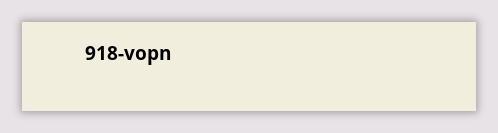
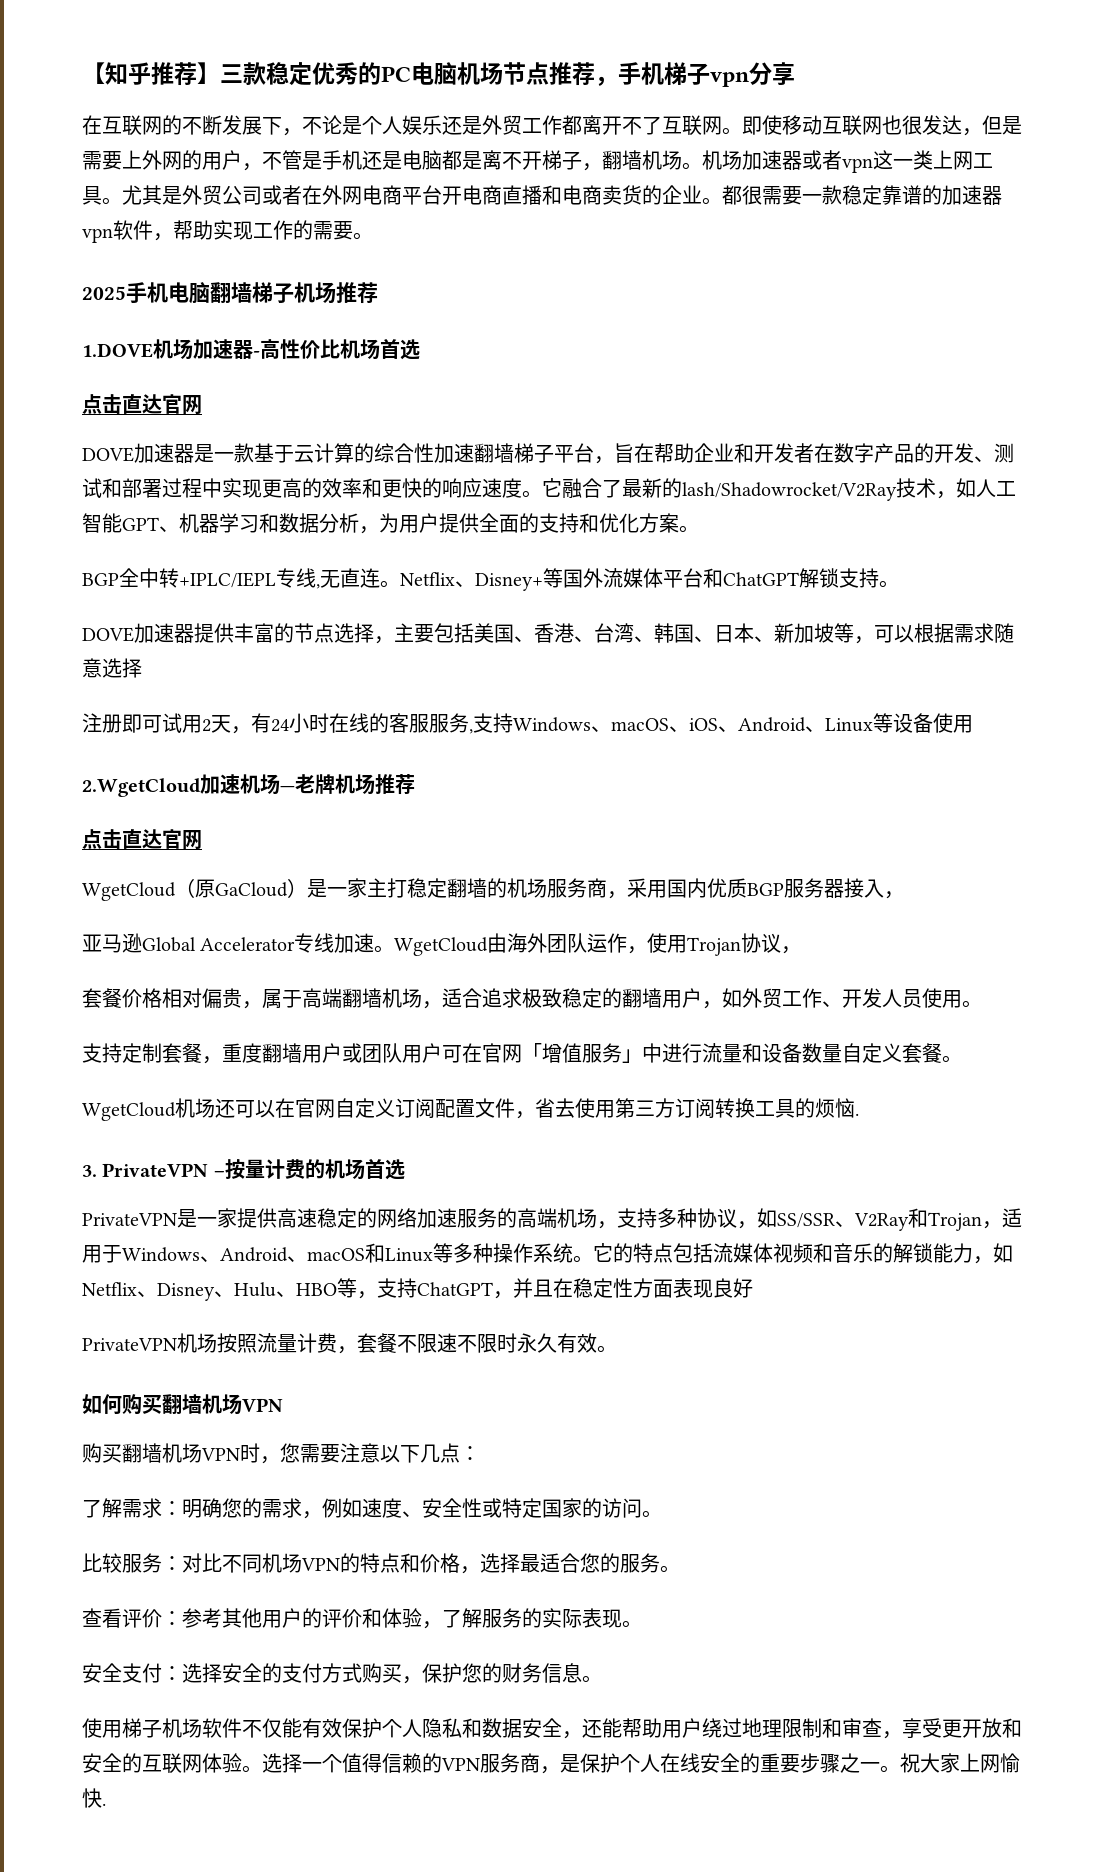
- 918-vopn
+ 【知乎推荐】三款稳定优秀的PC电脑机场节点推荐，手机梯子vpn分享
+ 在互联网的不断发展下，不论是个人娱乐还是外贸工作都离开不了互联网。即使移动互联网也很发达，但是需要上外网的用户，不管是手机还是电脑都是离不开梯子，翻墙机场。机场加速器或者vpn这一类上网工具。尤其是外贸公司或者在外网电商平台开电商直播和电商卖货的企业。都很需要一款稳定靠谱的加速器vpn软件，帮助实现工作的需要。
+ 2025手机电脑翻墙梯子机场推荐
+ 1.DOVE机场加速器-高性价比机场首选
+ 点击直达官网
+ DOVE加速器是一款基于云计算的综合性加速翻墙梯子平台，旨在帮助企业和开发者在数字产品的开发、测试和部署过程中实现更高的效率和更快的响应速度。它融合了最新的lash/Shadowrocket/V2Ray技术，如人工智能GPT、机器学习和数据分析，为用户提供全面的支持和优化方案。
+ BGP全中转+IPLC/IEPL专线,无直连。Netflix、Disney+等国外流媒体平台和ChatGPT解锁支持。
+ DOVE加速器提供丰富的节点选择，主要包括美国、香港、台湾、韩国、日本、新加坡等，可以根据需求随意选择
+ 注册即可试用2天，有24小时在线的客服服务,支持Windows、macOS、iOS、Android、Linux等设备使用
+ 2.WgetCloud加速机场—老牌机场推荐
+ 点击直达官网
+ WgetCloud（原GaCloud）是一家主打稳定翻墙的机场服务商，采用国内优质BGP服务器接入，
+ 亚马逊Global Accelerator专线加速。WgetCloud由海外团队运作，使用Trojan协议，
+ 套餐价格相对偏贵，属于高端翻墙机场，适合追求极致稳定的翻墙用户，如外贸工作、开发人员使用。
+ 支持定制套餐，重度翻墙用户或团队用户可在官网「增值服务」中进行流量和设备数量自定义套餐。
+ WgetCloud机场还可以在官网自定义订阅配置文件，省去使用第三方订阅转换工具的烦恼.
+ 3. PrivateVPN –按量计费的机场首选
+ PrivateVPN是一家提供高速稳定的网络加速服务的高端机场，支持多种协议，如SS/SSR、V2Ray和Trojan，适用于Windows、Android、macOS和Linux等多种操作系统。它的特点包括流媒体视频和音乐的解锁能力，如Netflix、Disney、Hulu、HBO等，支持ChatGPT，并且在稳定性方面表现良好
+ PrivateVPN机场按照流量计费，套餐不限速不限时永久有效。
+ 如何购买翻墙机场VPN
+ 购买翻墙机场VPN时，您需要注意以下几点：
+ 了解需求：明确您的需求，例如速度、安全性或特定国家的访问。
+ 比较服务：对比不同机场VPN的特点和价格，选择最适合您的服务。
+ 查看评价：参考其他用户的评价和体验，了解服务的实际表现。
+ 安全支付：选择安全的支付方式购买，保护您的财务信息。
+ 使用梯子机场软件不仅能有效保护个人隐私和数据安全，还能帮助用户绕过地理限制和审查，享受更开放和安全的互联网体验。选择一个值得信赖的VPN服务商，是保护个人在线安全的重要步骤之一。祝大家上网愉快.

